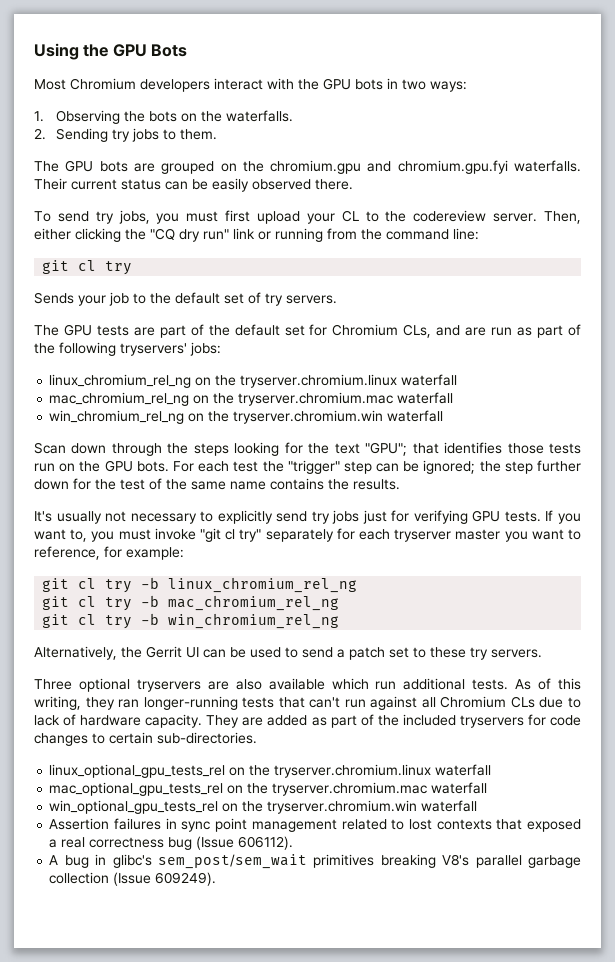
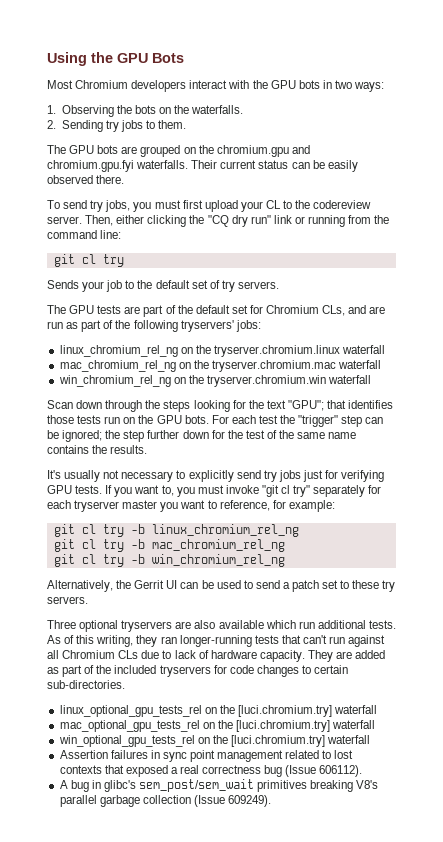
- linux_optional_gpu_tests_rel on the tryserver.chromium.linux waterfall
+ linux_optional_gpu_tests_rel on the [luci.chromium.try] waterfall
- mac_optional_gpu_tests_rel on the tryserver.chromium.mac waterfall
+ mac_optional_gpu_tests_rel on the [luci.chromium.try] waterfall
- win_optional_gpu_tests_rel on the tryserver.chromium.win waterfall
+ win_optional_gpu_tests_rel on the [luci.chromium.try] waterfall

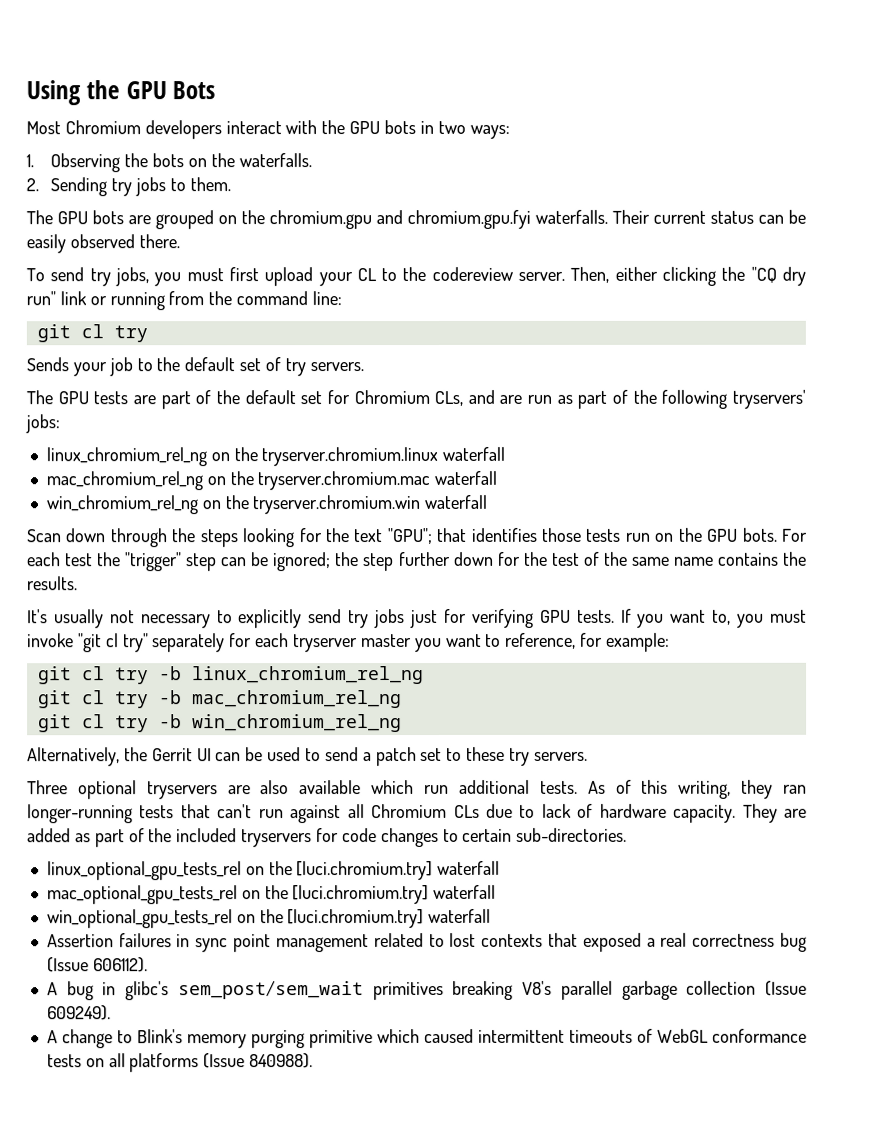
+ A change to Blink's memory purging primitive which caused intermittent timeouts of WebGL conformance tests on all platforms (Issue 840988).

